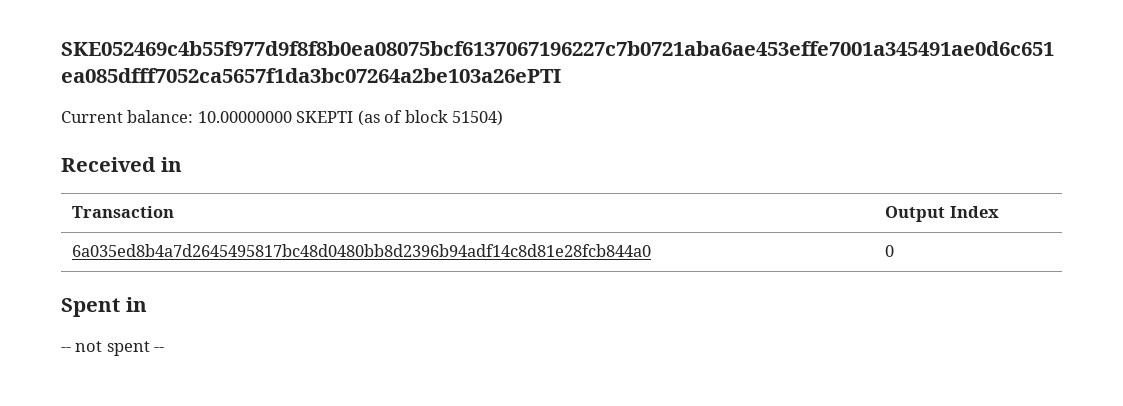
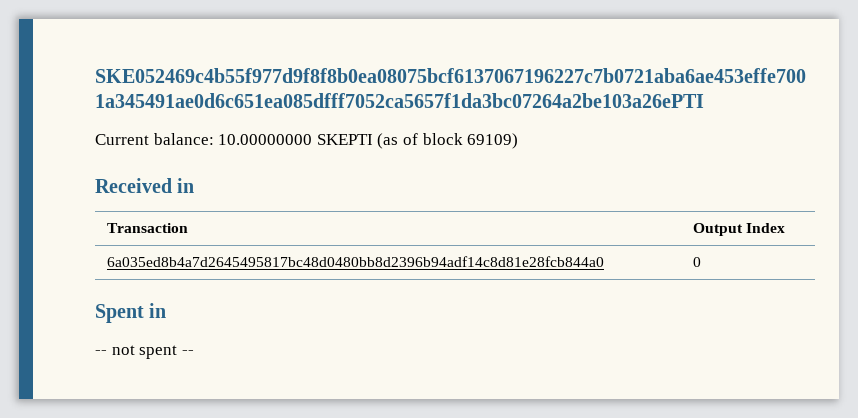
- Current balance: 10.00000000 SKEPTI (as of block 51504)
+ Current balance: 10.00000000 SKEPTI (as of block 69109)

